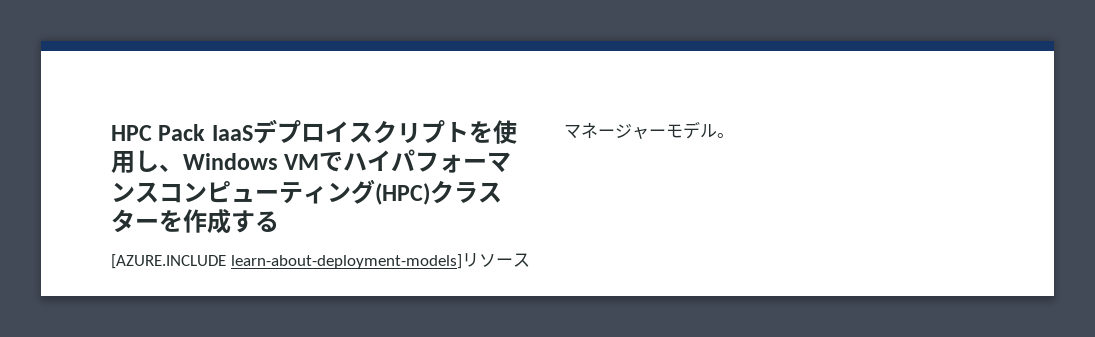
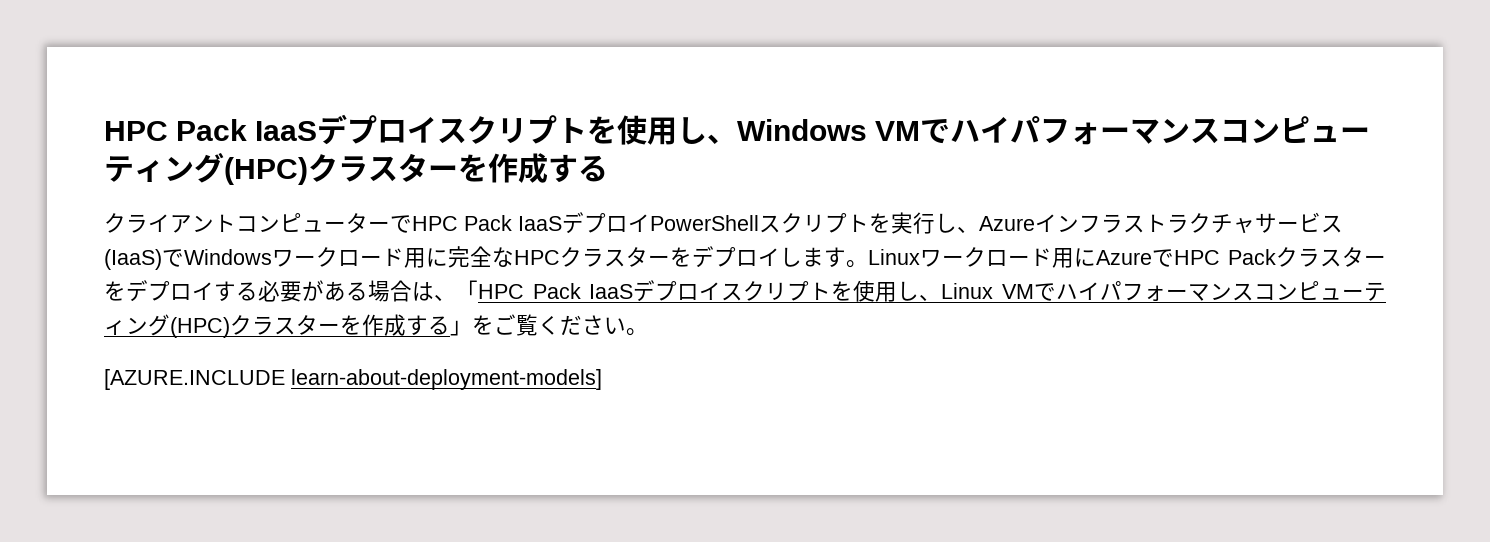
- [AZURE.INCLUDE learn-about-deployment-models]リソースマネージャーモデル。
+ クライアントコンピューターでHPC Pack IaaSデプロイPowerShellスクリプトを実行し、Azureインフラストラクチャサービス(IaaS)でWindowsワークロード用に完全なHPCクラスターをデプロイします。Linuxワークロード用にAzureでHPC Packクラスターをデプロイする必要がある場合は、「HPC Pack IaaSデプロイスクリプトを使用し、Linux VMでハイパフォーマンスコンピューティング(HPC)クラスターを作成する」をご覧ください。
+ [AZURE.INCLUDE learn-about-deployment-models]

